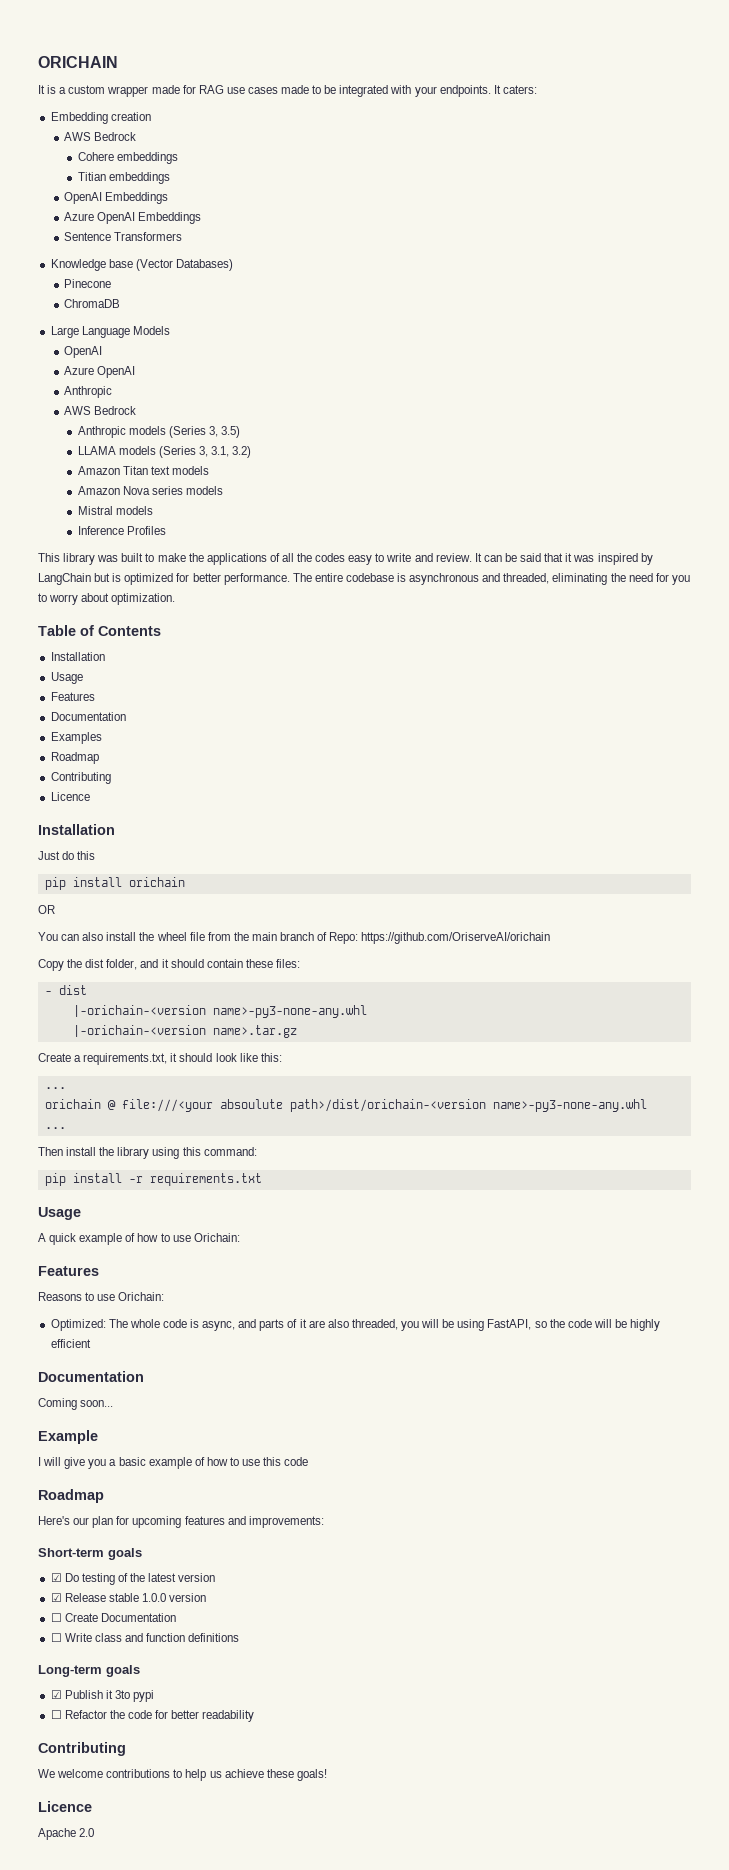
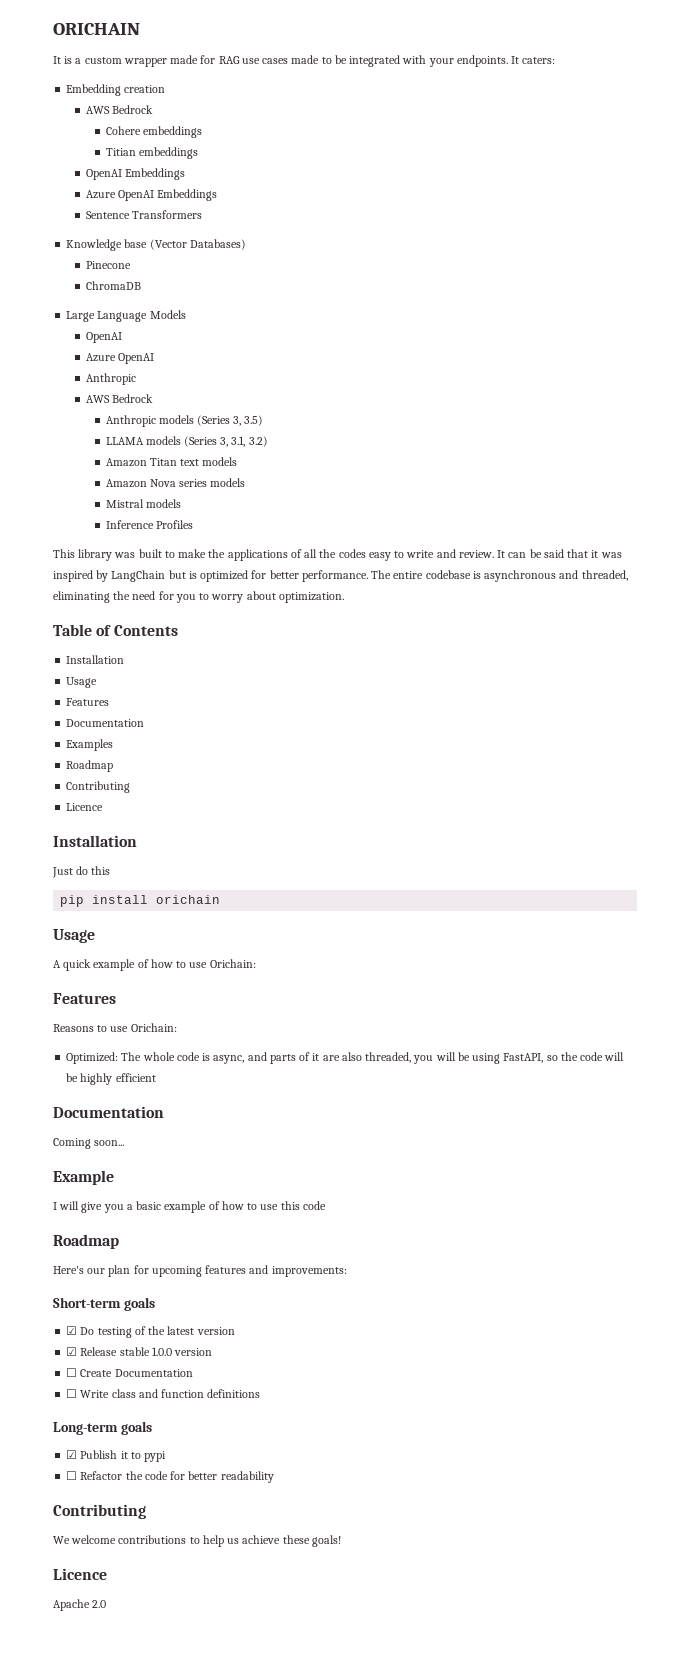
- OR
- You can also install the wheel file from the main branch of Repo: https://github.com/OriserveAI/orichain
- Copy the dist folder, and it should contain these files:
- - dist
- |-orichain-<version name>-py3-none-any.whl
- |-orichain-<version name>.tar.gz
- Create a requirements.txt, it should look like this:
- ...
- orichain @ file:///<your absoulute path>/dist/orichain-<version name>-py3-none-any.whl
- ...
- Then install the library using this command:
- pip install -r requirements.txt
- ☑ Publish it 3to pypi
+ ☑ Publish it to pypi

